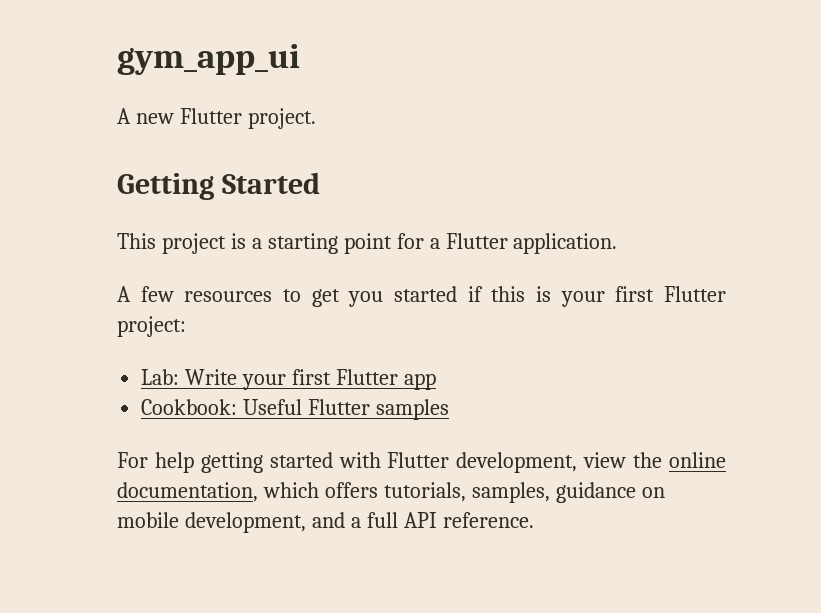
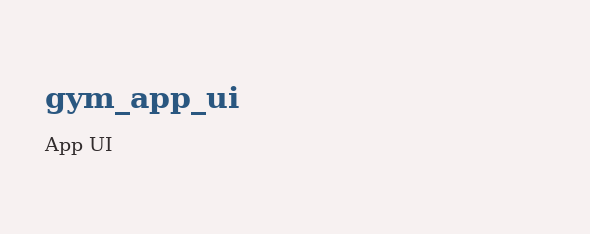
- A new Flutter project.
- Getting Started
- This project is a starting point for a Flutter application.
- A few resources to get you started if this is your first Flutter project:
- Lab: Write your first Flutter app
- Cookbook: Useful Flutter samples
- For help getting started with Flutter development, view the online documentation, which offers tutorials, samples, guidance on mobile development, and a full API reference.
+ App UI

